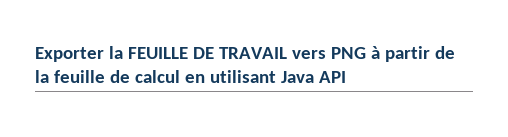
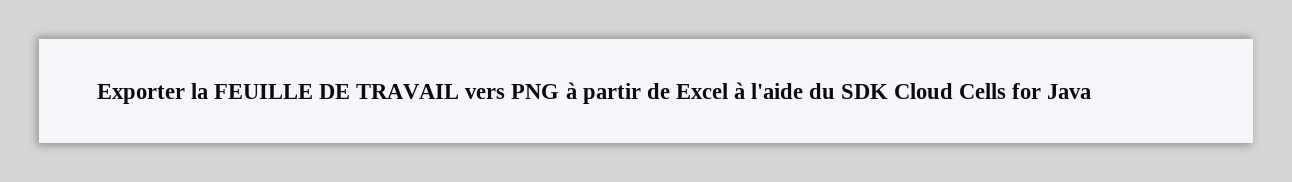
- Exporter la FEUILLE DE TRAVAIL vers PNG à partir de la feuille de calcul en utilisant Java API
+ Exporter la FEUILLE DE TRAVAIL vers PNG à partir de Excel à l'aide du SDK Cloud Cells for Java

